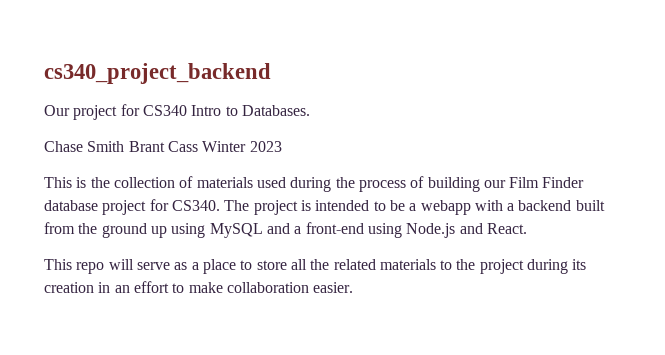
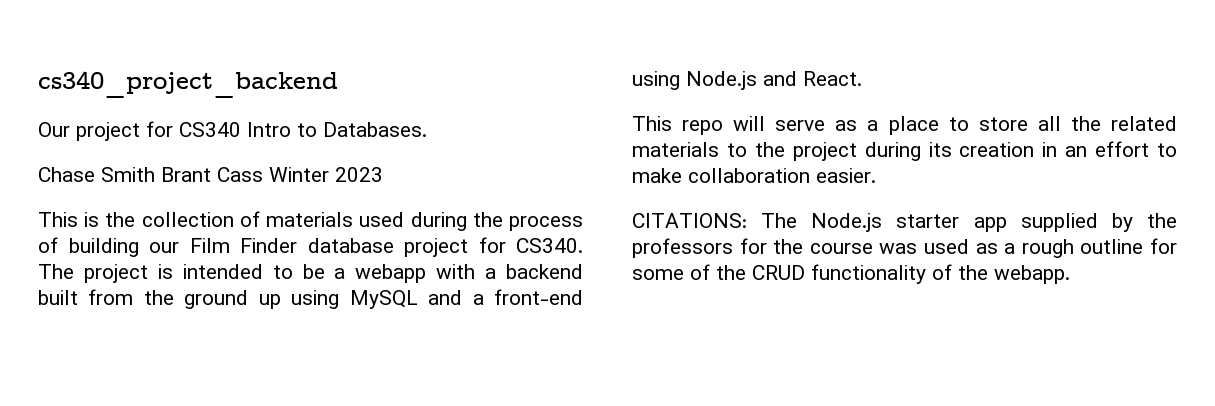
+ CITATIONS: The Node.js starter app supplied by the professors for the course was used as a rough outline for some of the CRUD functionality of the webapp.

